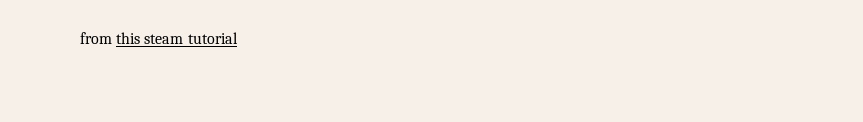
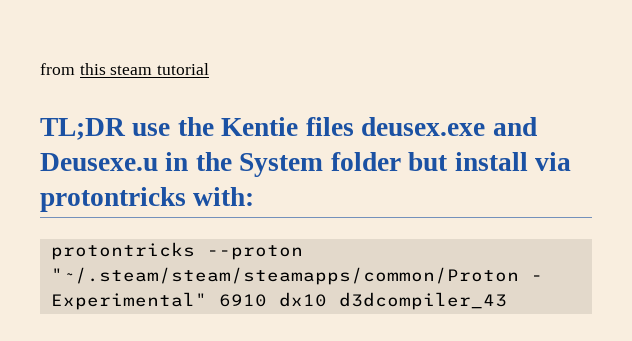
+ TL;DR use the Kentie files deusex.exe and Deusexe.u in the System folder but install via protontricks with:
+ protontricks --proton "~/.steam/steam/steamapps/common/Proton - Experimental" 6910 dx10 d3dcompiler_43

